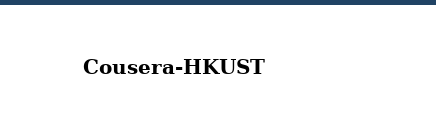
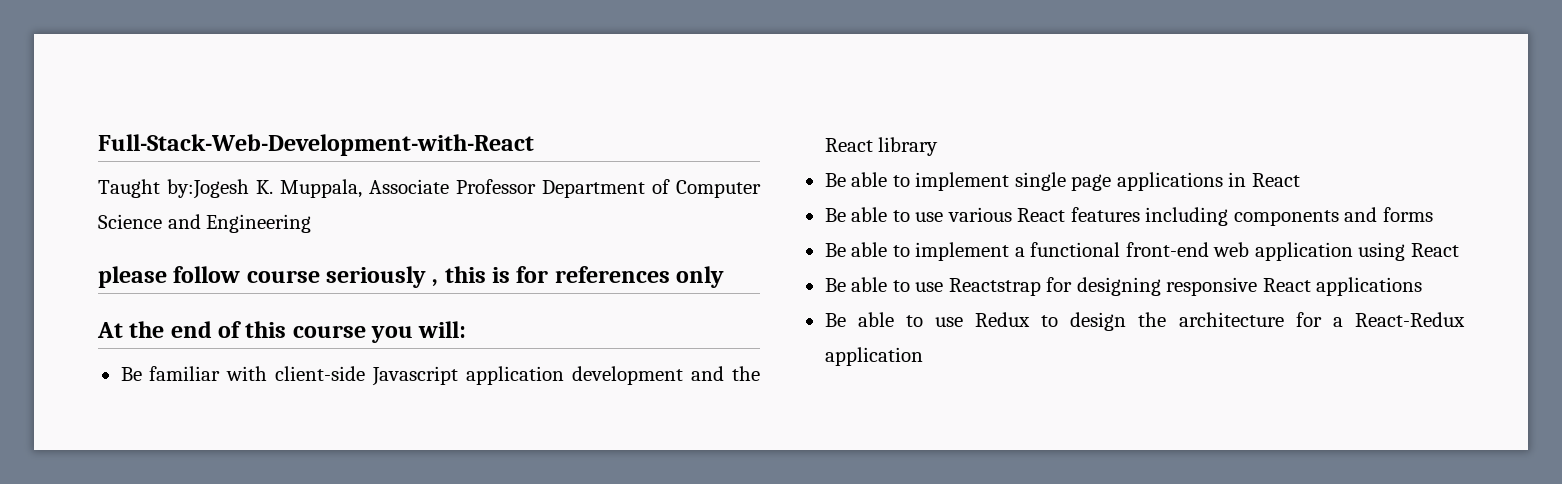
- Cousera-HKUST
+ Full-Stack-Web-Development-with-React
+ Taught by:Jogesh K. Muppala, Associate Professor Department of Computer Science and Engineering
+ please follow course seriously , this is for references only
+ At the end of this course you will:
+ Be familiar with client-side Javascript application development and the React library
+ Be able to implement single page applications in React
+ Be able to use various React features including components and forms
+ Be able to implement a functional front-end web application using React
+ Be able to use Reactstrap for designing responsive React applications
+ Be able to use Redux to design the architecture for a React-Redux application

